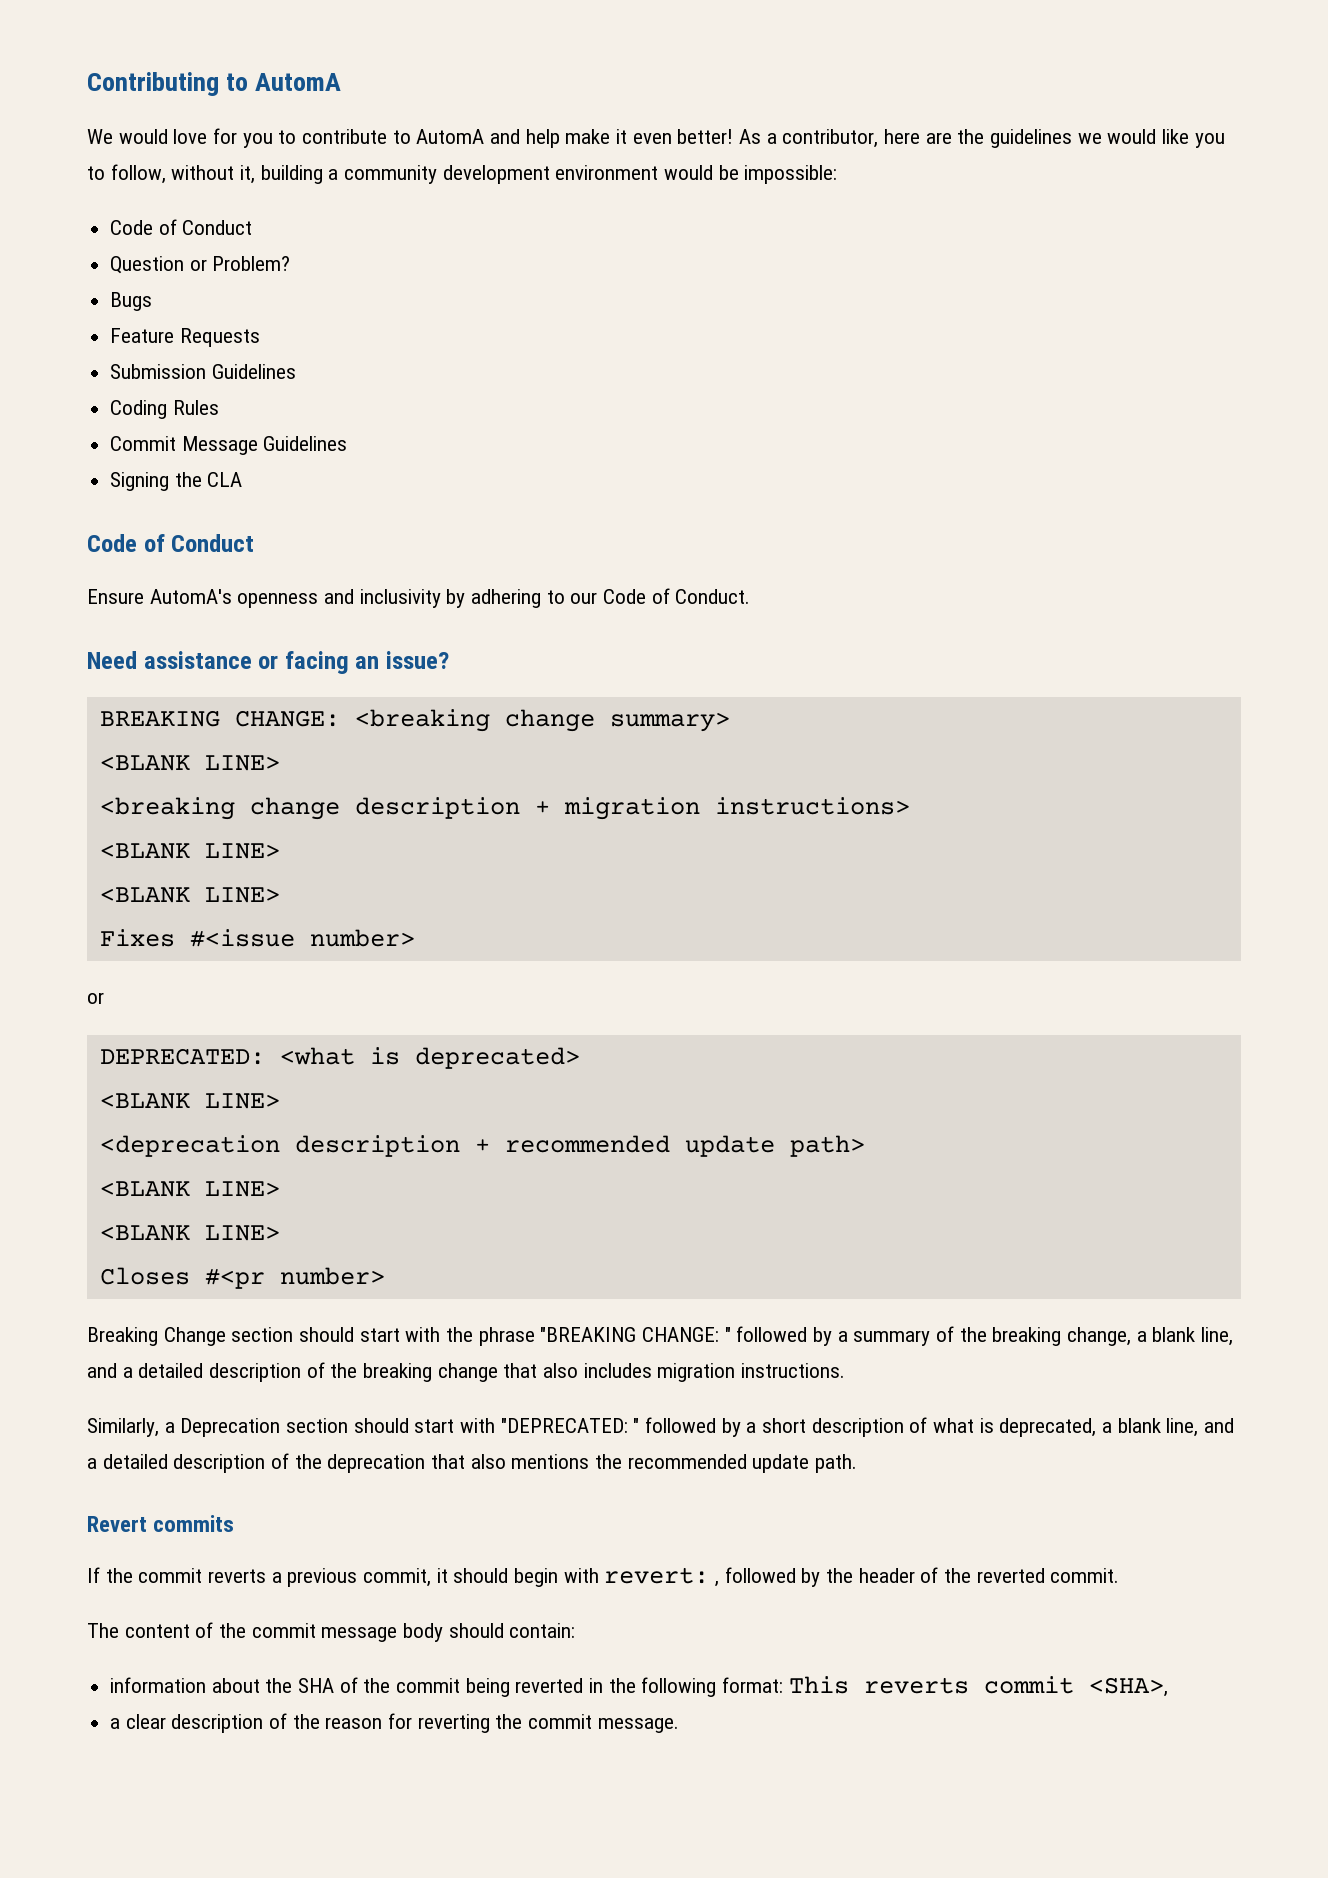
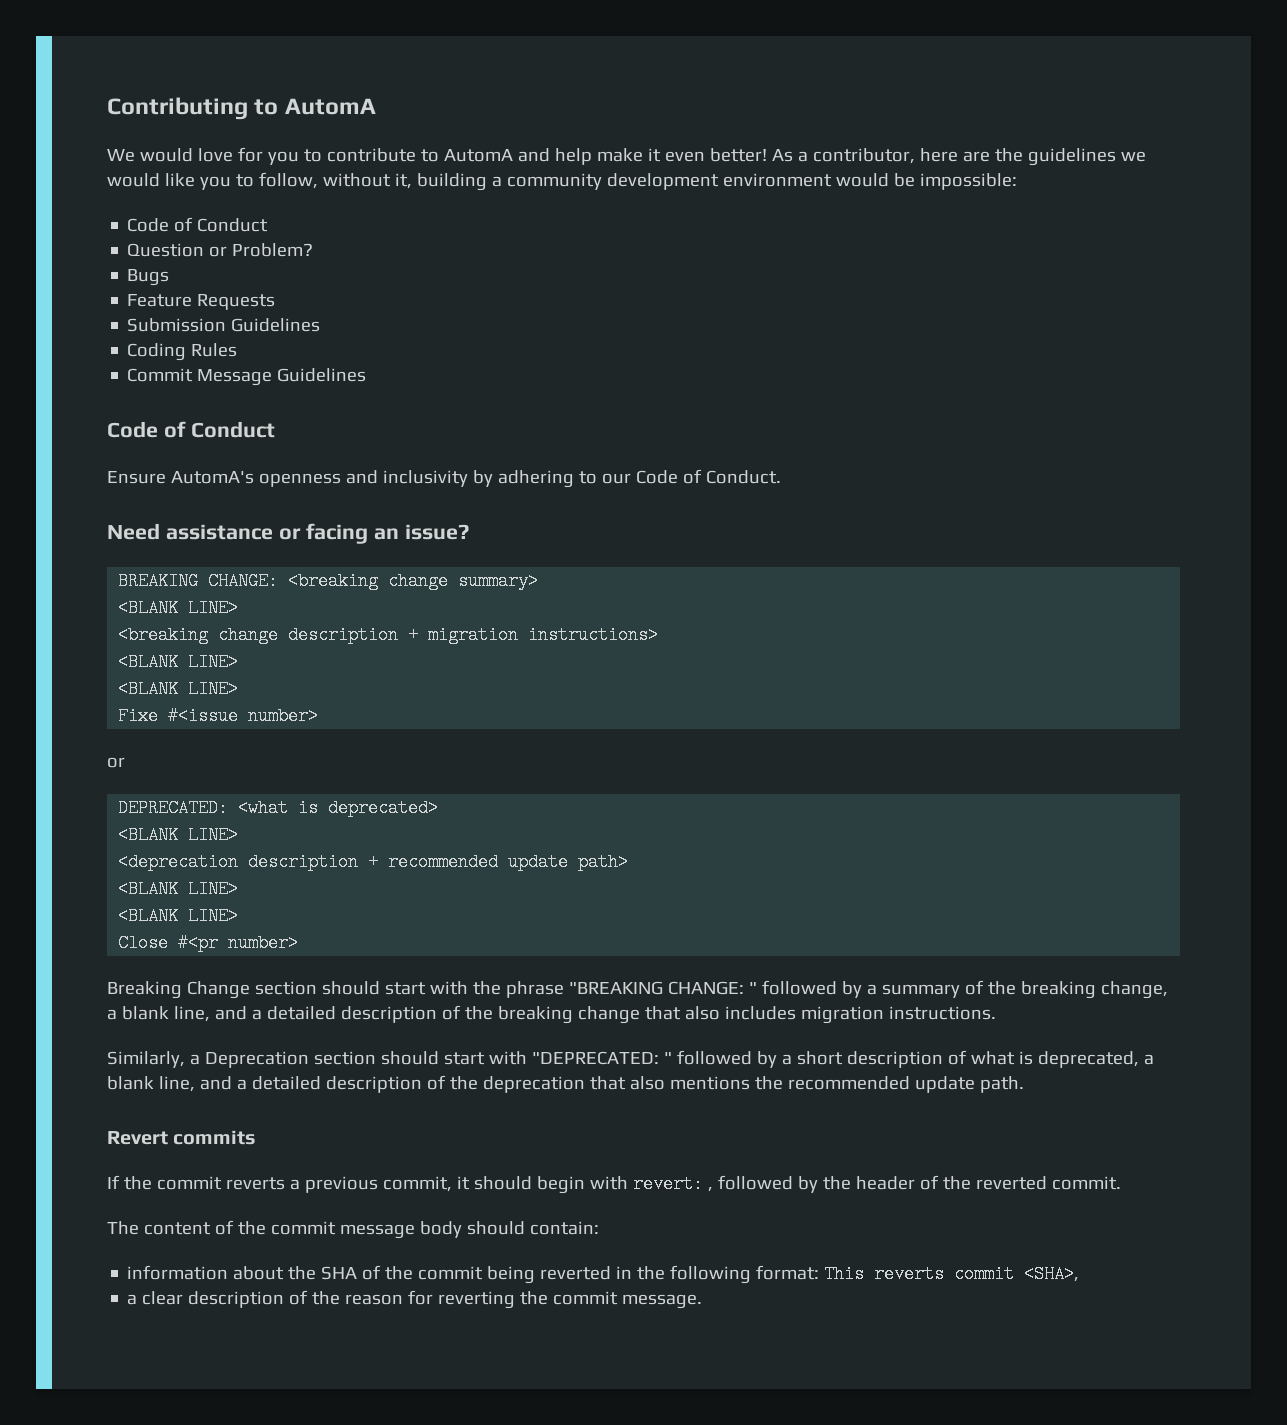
- Signing the CLA
- Fixes #<issue number>
+ Fixe #<issue number>
- Closes #<pr number>
+ Close #<pr number>

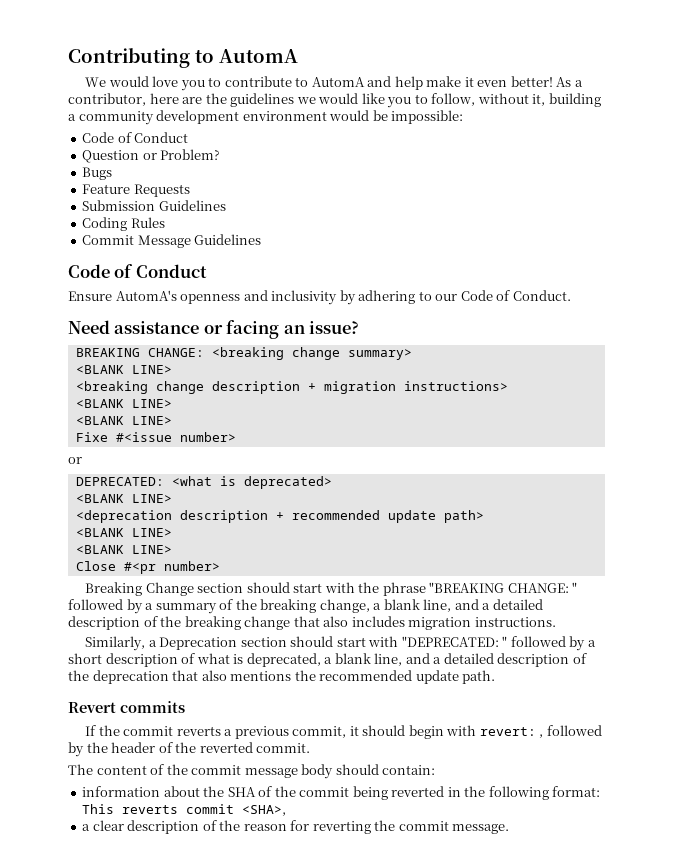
- We would love for you to contribute to AutomA and help make it even better!
+ We would love you to contribute to AutomA and help make it even better!

